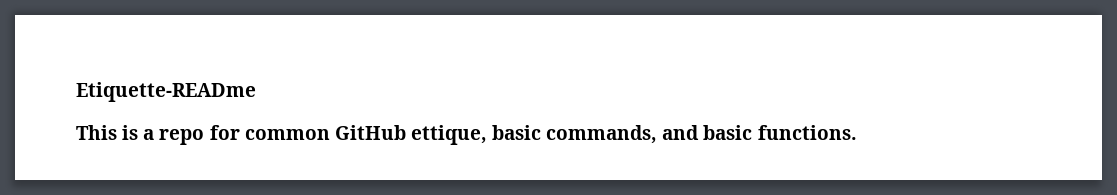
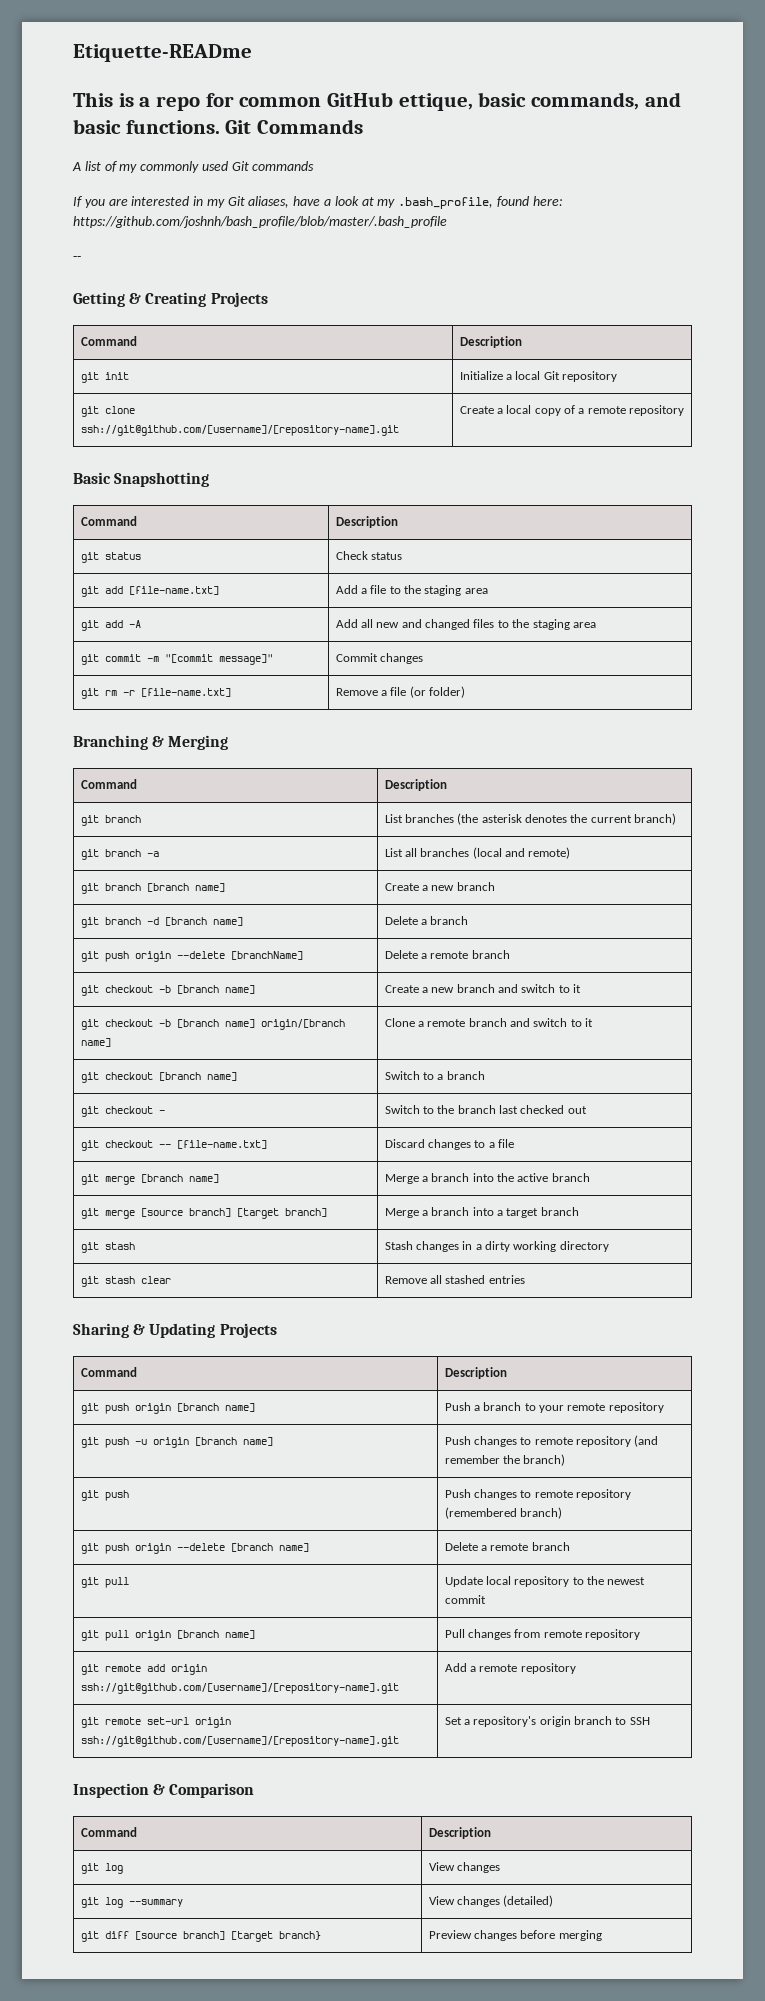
+ Git Commands
+ A list of my commonly used Git commands
+ If you are interested in my Git aliases, have a look at my .bash_profile, found here: https://github.com/joshnh/bash_profile/blob/master/.bash_profile
+ --
+ Getting & Creating Projects
+ Command | Description
+ git init | Initialize a local Git repository
+ git clone ssh://git@github.com/[username]/[repository-name].git | Create a local copy of a remote repository
+ Basic Snapshotting
+ Command | Description
+ git status | Check status
+ git add [file-name.txt] | Add a file to the staging area
+ git add -A | Add all new and changed files to the staging area
+ git commit -m "[commit message]" | Commit changes
+ git rm -r [file-name.txt] | Remove a file (or folder)
+ Branching & Merging
+ Command | Description
+ git branch | List branches (the asterisk denotes the current branch)
+ git branch -a | List all branches (local and remote)
+ git branch [branch name] | Create a new branch
+ git branch -d [branch name] | Delete a branch
+ git push origin --delete [branchName] | Delete a remote branch
+ git checkout -b [branch name] | Create a new branch and switch to it
+ git checkout -b [branch name] origin/[branch name] | Clone a remote branch and switch to it
+ git checkout [branch name] | Switch to a branch
+ git checkout - | Switch to the branch last checked out
+ git checkout -- [file-name.txt] | Discard changes to a file
+ git merge [branch name] | Merge a branch into the active branch
+ git merge [source branch] [target branch] | Merge a branch into a target branch
+ git stash | Stash changes in a dirty working directory
+ git stash clear | Remove all stashed entries
+ Sharing & Updating Projects
+ Command | Description
+ git push origin [branch name] | Push a branch to your remote repository
+ git push -u origin [branch name] | Push changes to remote repository (and remember the branch)
+ git push | Push changes to remote repository (remembered branch)
+ git push origin --delete [branch name] | Delete a remote branch
+ git pull | Update local repository to the newest commit
+ git pull origin [branch name] | Pull changes from remote repository
+ git remote add origin ssh://git@github.com/[username]/[repository-name].git | Add a remote repository
+ git remote set-url origin ssh://git@github.com/[username]/[repository-name].git | Set a repository's origin branch to SSH
+ Inspection & Comparison
+ Command | Description
+ git log | View changes
+ git log --summary | View changes (detailed)
+ git diff [source branch] [target branch} | Preview changes before merging

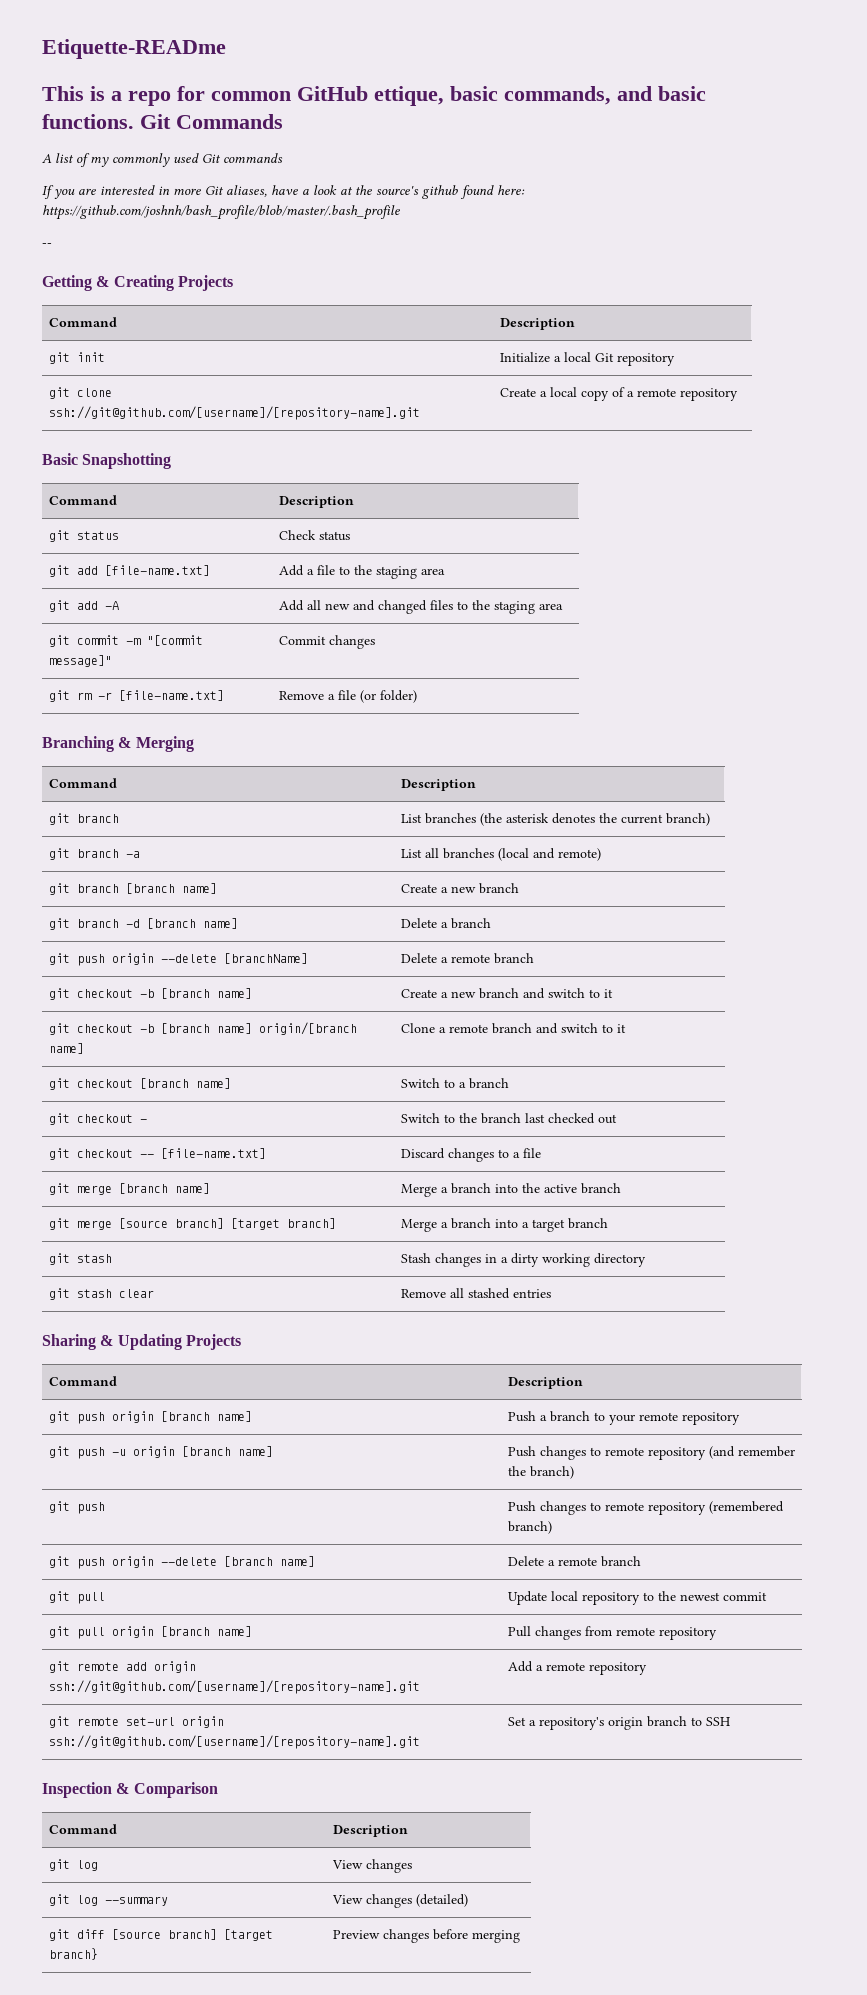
- If you are interested in my Git aliases, have a look at my .bash_profile, found here: https://github.com/joshnh/bash_profile/blob/master/.bash_profile
+ If you are interested in more Git aliases, have a look at the source's github found here: https://github.com/joshnh/bash_profile/blob/master/.bash_profile

